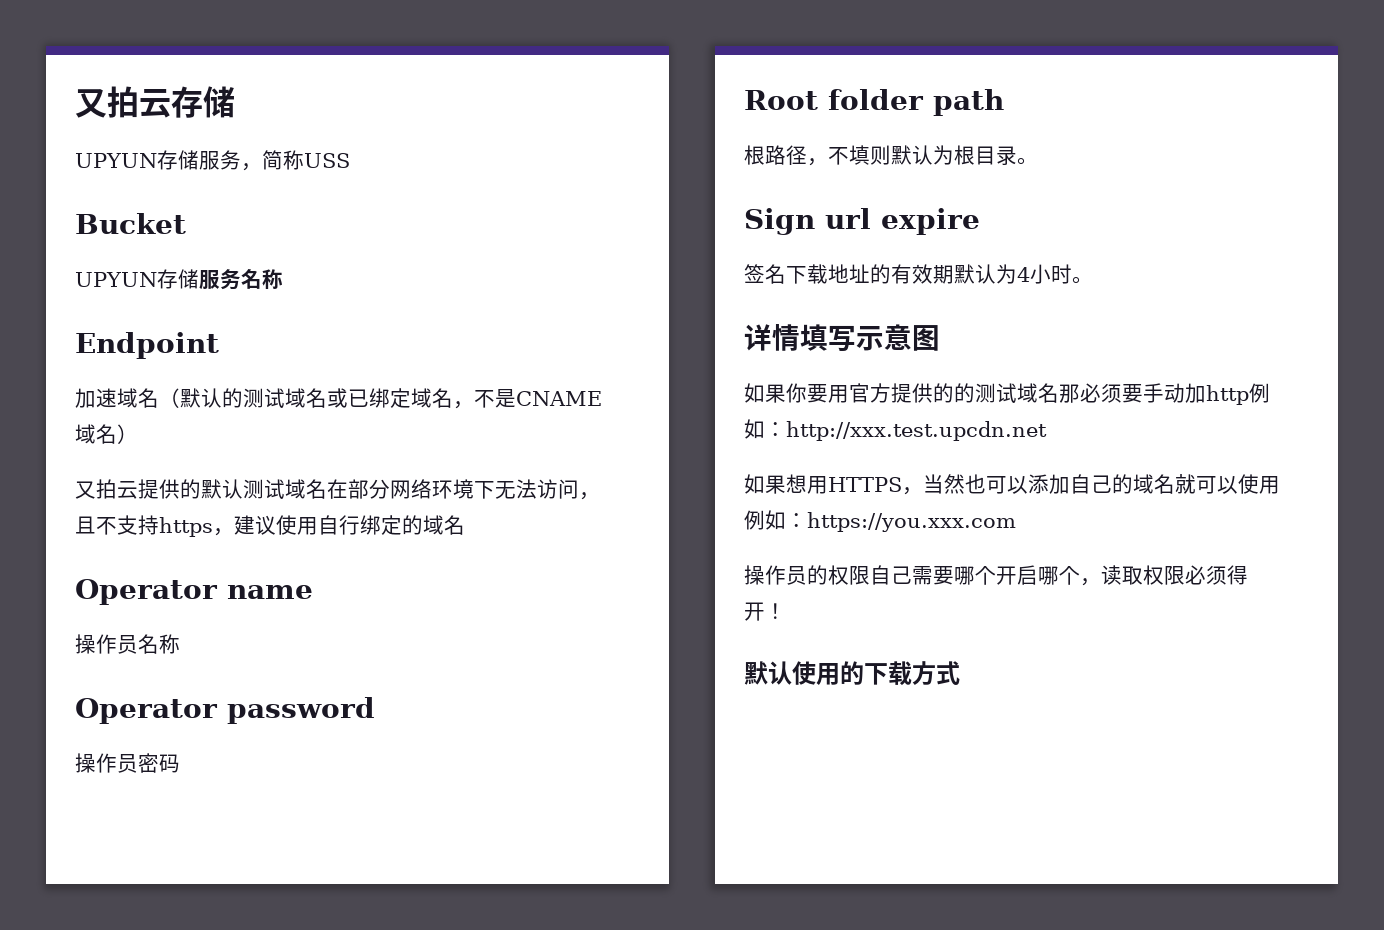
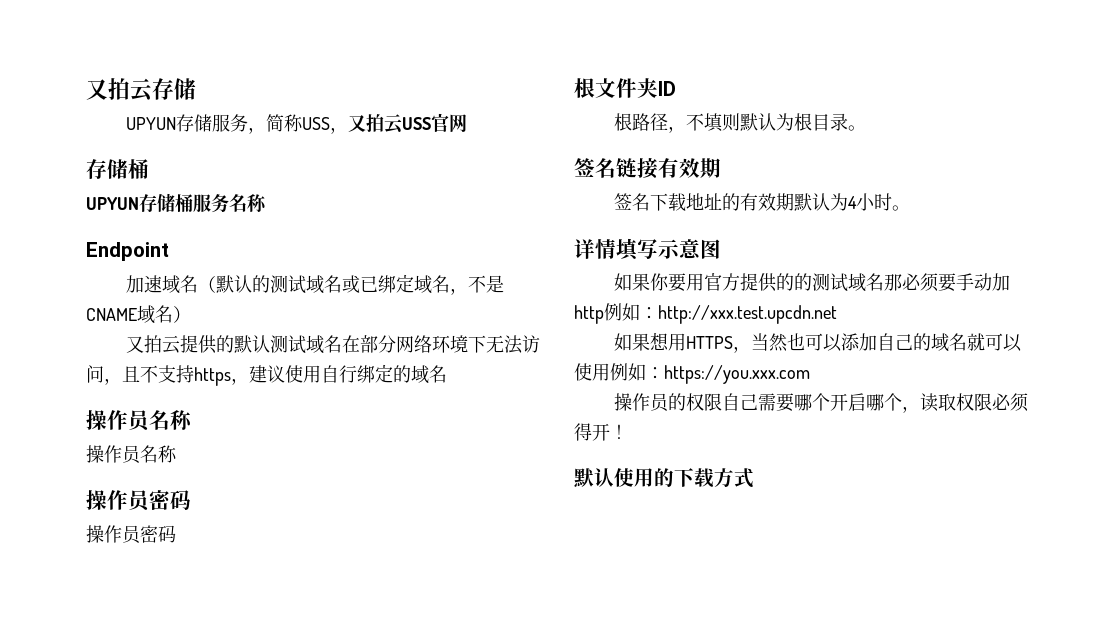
- UPYUN存储服务，简称USS
- Bucket
- UPYUN存储服务名称
+ UPYUN存储服务，简称USS，又拍云USS官网
+ 存储桶
+ UPYUN存储桶服务名称
  又拍云提供的默认测试域名在部分网络环境下无法访问，且不支持https，建议使用自行绑定的域名
- Operator name
  操作员名称
- Operator password
+ 操作员名称
  操作员密码
- Root folder path
+ 操作员密码
+ 根文件夹ID
- Sign url expire
+ 签名链接有效期

